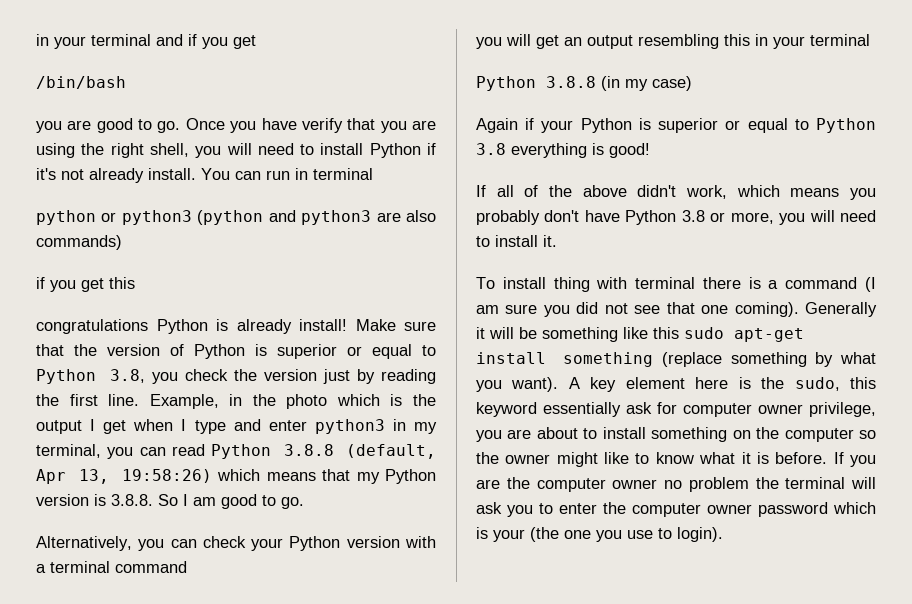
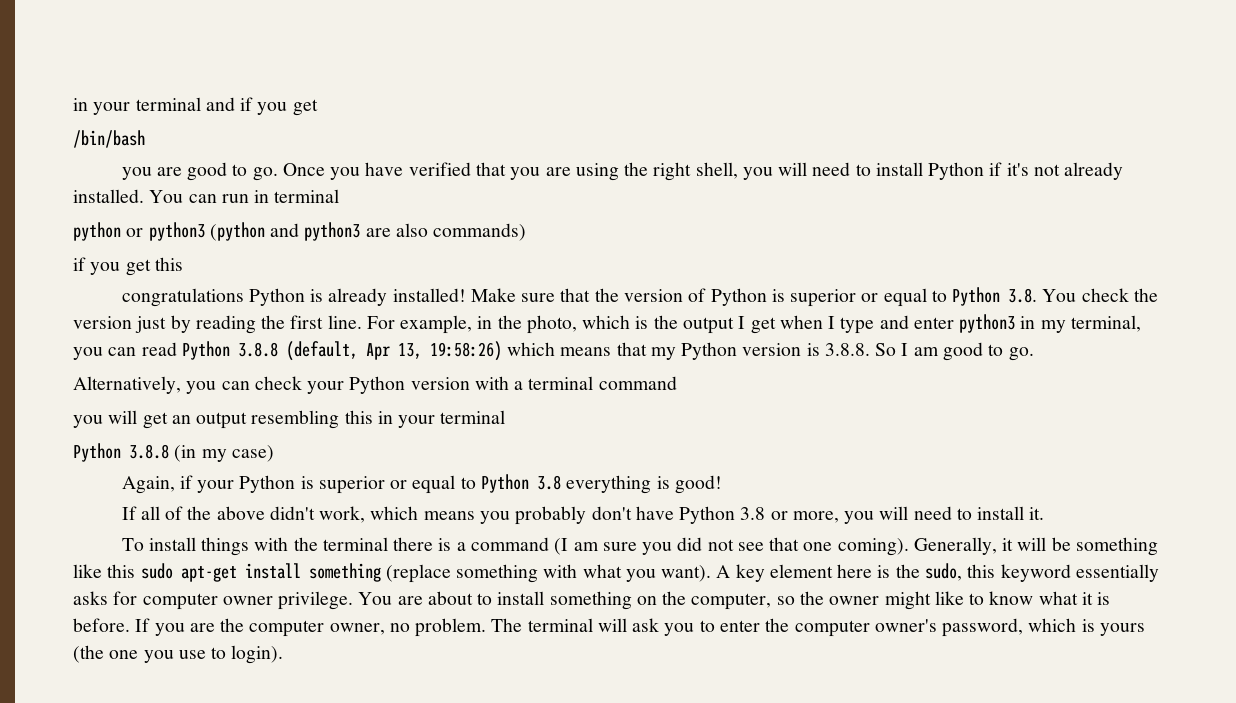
- Once you have verify that you are using the right shell, you will need to install Python if it's not already install.
+ Once you have verified that you are using the right shell, you will need to install Python if it's not already installed.
- congratulations Python is already install!
+ congratulations Python is already installed!
- Make sure that the version of Python is superior or equal to Python 3.8, you check the version just by reading the first line.
+ Make sure that the version of Python is superior or equal to Python 3.8. You check the version just by reading the first line.
- Example, in the photo which is the output I get when I type and enter python3 in my terminal, you can read Python 3.8.8 (default, Apr 13, 19:58:26) which means that my Python version is 3.8.8. So I am good to go.
+ For example, in the photo, which is the output I get when I type and enter python3 in my terminal, you can read Python 3.8.8 (default, Apr 13, 19:58:26) which means that my Python version is 3.8.8. So I am good to go.
- Again if your Python is superior or equal to Python 3.8 everything is good!
+ Again, if your Python is superior or equal to Python 3.8 everything is good!
- To install thing with terminal there is a command (I am sure you did not see that one coming).
+ To install things with the terminal there is a command (I am sure you did not see that one coming).
- Generally it will be something like this sudo apt-get install something (replace something by what you want).
+ Generally, it will be something like this sudo apt-get install something (replace something with what you want).
- A key element here is the sudo, this keyword essentially ask for computer owner privilege, you are about to install something on the computer so the owner might like to know what it is before.
+ A key element here is the sudo, this keyword essentially asks for computer owner privilege. You are about to install something on the computer, so the owner might like to know what it is before.
- If you are the computer owner no problem the terminal will ask you to enter the computer owner password which is your (the one you use to login).
+ If you are the computer owner, no problem. The terminal will ask you to enter the computer owner's password, which is yours (the one you use to login).

